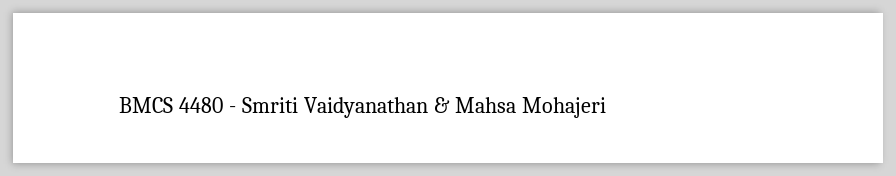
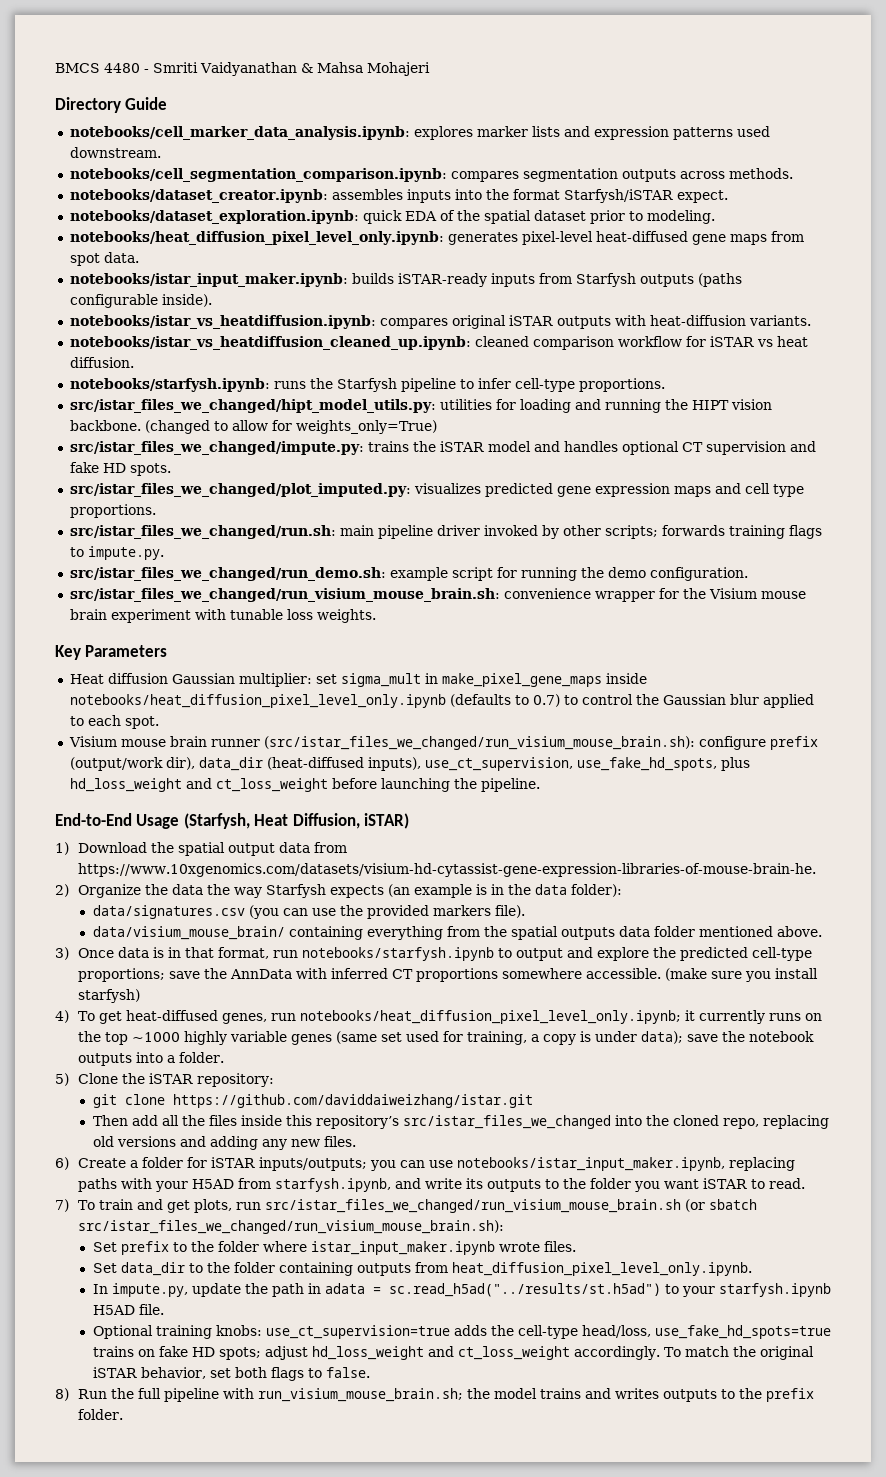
+ Directory Guide
+ notebooks/cell_marker_data_analysis.ipynb: explores marker lists and expression patterns used downstream.
+ notebooks/cell_segmentation_comparison.ipynb: compares segmentation outputs across methods.
+ notebooks/dataset_creator.ipynb: assembles inputs into the format Starfysh/iSTAR expect.
+ notebooks/dataset_exploration.ipynb: quick EDA of the spatial dataset prior to modeling.
+ notebooks/heat_diffusion_pixel_level_only.ipynb: generates pixel-level heat-diffused gene maps from spot data.
+ notebooks/istar_input_maker.ipynb: builds iSTAR-ready inputs from Starfysh outputs (paths configurable inside).
+ notebooks/istar_vs_heatdiffusion.ipynb: compares original iSTAR outputs with heat-diffusion variants.
+ notebooks/istar_vs_heatdiffusion_cleaned_up.ipynb: cleaned comparison workflow for iSTAR vs heat diffusion.
+ notebooks/starfysh.ipynb: runs the Starfysh pipeline to infer cell-type proportions.
+ src/istar_files_we_changed/hipt_model_utils.py: utilities for loading and running the HIPT vision backbone. (changed to allow for weights_only=True)
+ src/istar_files_we_changed/impute.py: trains the iSTAR model and handles optional CT supervision and fake HD spots.
+ src/istar_files_we_changed/plot_imputed.py: visualizes predicted gene expression maps and cell type proportions.
+ src/istar_files_we_changed/run.sh: main pipeline driver invoked by other scripts; forwards training flags to impute.py.
+ src/istar_files_we_changed/run_demo.sh: example script for running the demo configuration.
+ src/istar_files_we_changed/run_visium_mouse_brain.sh: convenience wrapper for the Visium mouse brain experiment with tunable loss weights.
+ Key Parameters
+ Heat diffusion Gaussian multiplier: set sigma_mult in make_pixel_gene_maps inside notebooks/heat_diffusion_pixel_level_only.ipynb (defaults to 0.7) to control the Gaussian blur applied to each spot.
+ Visium mouse brain runner (src/istar_files_we_changed/run_visium_mouse_brain.sh): configure prefix (output/work dir), data_dir (heat-diffused inputs), use_ct_supervision, use_fake_hd_spots, plus hd_loss_weight and ct_loss_weight before launching the pipeline.
+ End-to-End Usage (Starfysh, Heat Diffusion, iSTAR)
+ 1) Download the spatial output data from https://www.10xgenomics.com/datasets/visium-hd-cytassist-gene-expression-libraries-of-mouse-brain-he.
+ 2) Organize the data the way Starfysh expects (an example is in the data folder):
+ data/signatures.csv (you can use the provided markers file).
+ data/visium_mouse_brain/ containing everything from the spatial outputs data folder mentioned above.
+ 3) Once data is in that format, run notebooks/starfysh.ipynb to output and explore the predicted cell-type proportions; save the AnnData with inferred CT proportions somewhere accessible. (make sure you install starfysh)
+ 4) To get heat-diffused genes, run notebooks/heat_diffusion_pixel_level_only.ipynb; it currently runs on the top ~1000 highly variable genes (same set used for training, a copy is under data); save the notebook outputs into a folder.
+ 5) Clone the iSTAR repository:
+ git clone https://github.com/daviddaiweizhang/istar.git
+ Then add all the files inside this repository’s src/istar_files_we_changed into the cloned repo, replacing old versions and adding any new files.
+ 6) Create a folder for iSTAR inputs/outputs; you can use notebooks/istar_input_maker.ipynb, replacing paths with your H5AD from starfysh.ipynb, and write its outputs to the folder you want iSTAR to read.
+ 7) To train and get plots, run src/istar_files_we_changed/run_visium_mouse_brain.sh (or sbatch src/istar_files_we_changed/run_visium_mouse_brain.sh):
+ Set prefix to the folder where istar_input_maker.ipynb wrote files.
+ Set data_dir to the folder containing outputs from heat_diffusion_pixel_level_only.ipynb.
+ In impute.py, update the path in adata = sc.read_h5ad("../results/st.h5ad") to your starfysh.ipynb H5AD file.
+ Optional training knobs: use_ct_supervision=true adds the cell-type head/loss, use_fake_hd_spots=true trains on fake HD spots; adjust hd_loss_weight and ct_loss_weight accordingly. To match the original iSTAR behavior, set both flags to false.
+ 8) Run the full pipeline with run_visium_mouse_brain.sh; the model trains and writes outputs to the prefix folder.

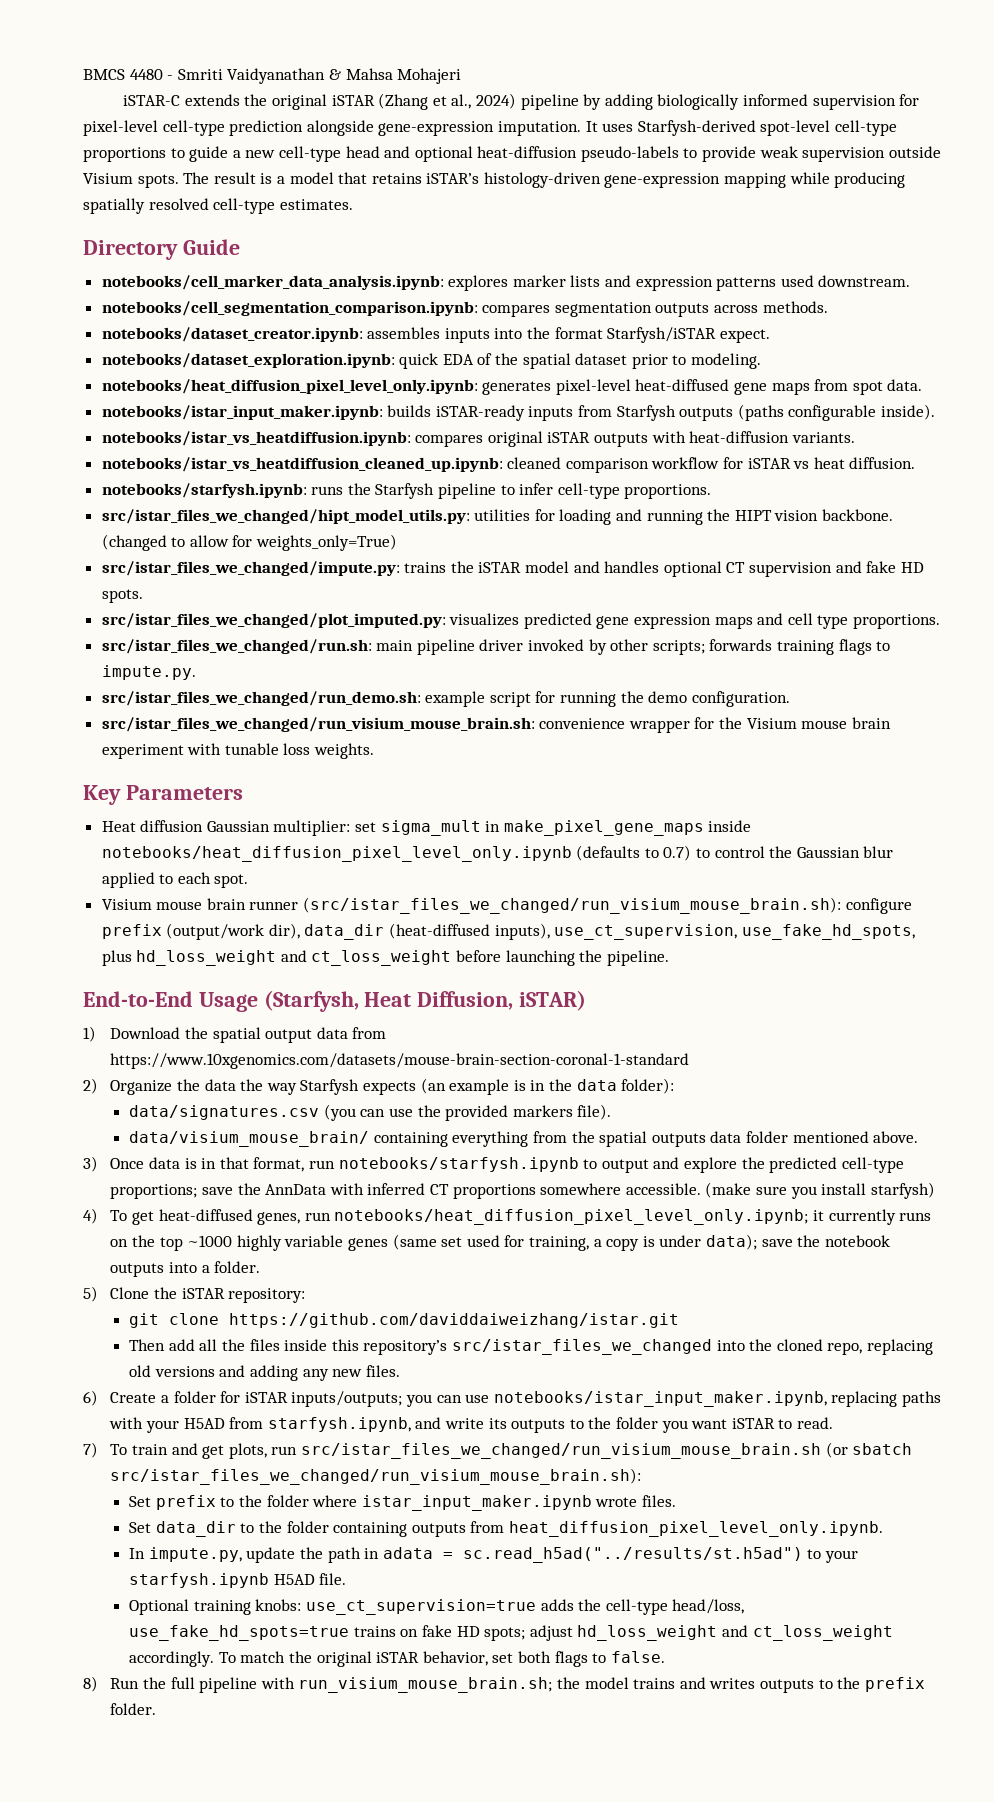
+ iSTAR-C extends the original iSTAR (Zhang et al., 2024) pipeline by adding biologically informed supervision for pixel-level cell-type prediction alongside gene-expression imputation. It uses Starfysh-derived spot-level cell-type proportions to guide a new cell-type head and optional heat-diffusion pseudo-labels to provide weak supervision outside Visium spots. The result is a model that retains iSTAR’s histology-driven gene-expression mapping while producing spatially resolved cell-type estimates.
- 1) Download the spatial output data from https://www.10xgenomics.com/datasets/visium-hd-cytassist-gene-expression-libraries-of-mouse-brain-he.
+ 1) Download the spatial output data from https://www.10xgenomics.com/datasets/mouse-brain-section-coronal-1-standard

